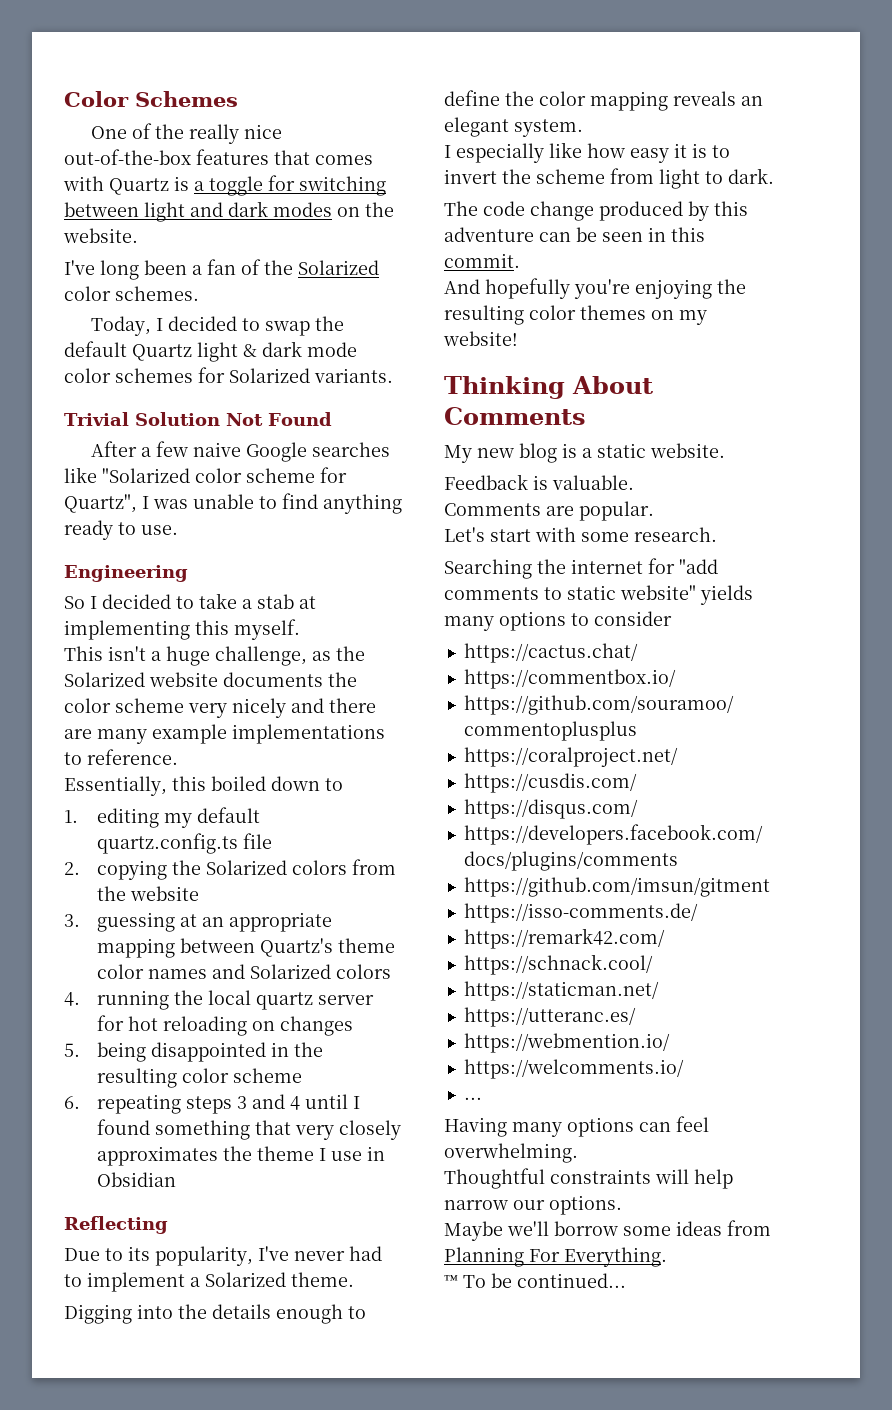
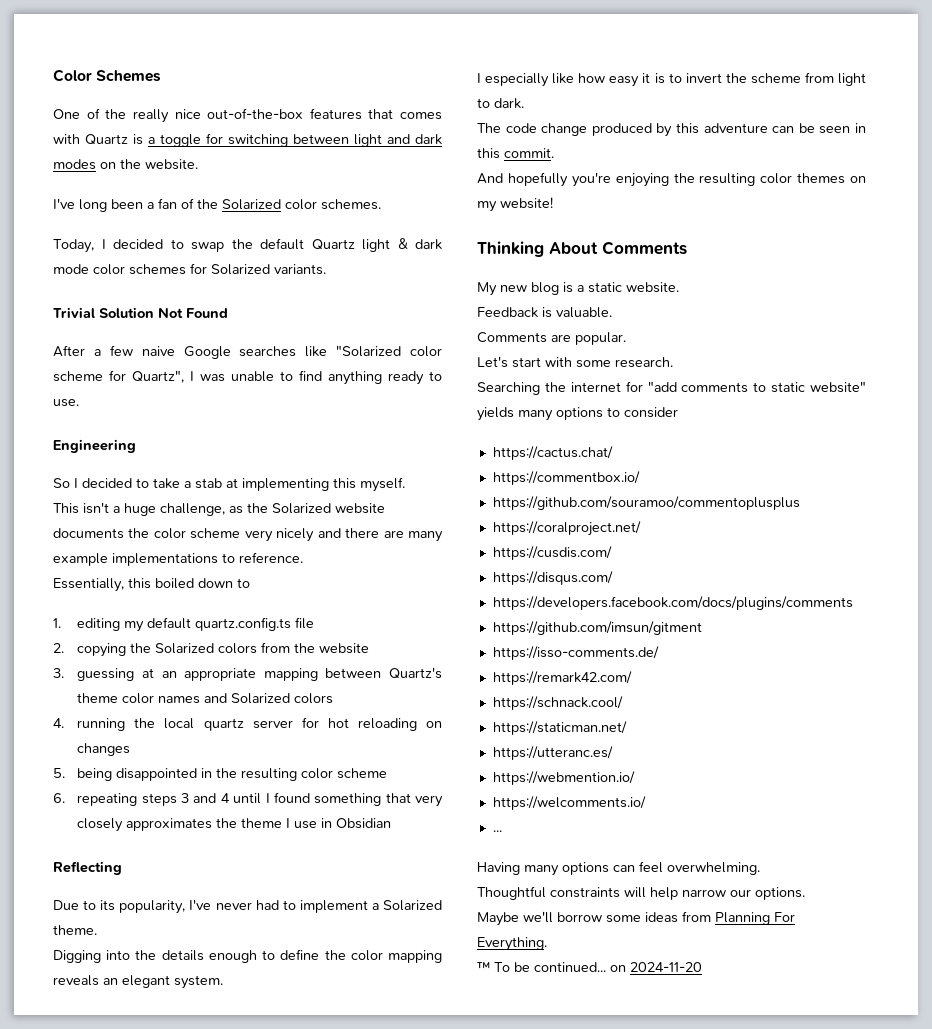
- ™ To be continued...
+ ™ To be continued... on 2024-11-20

